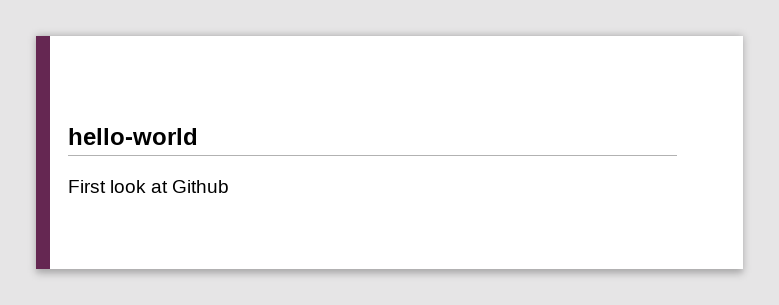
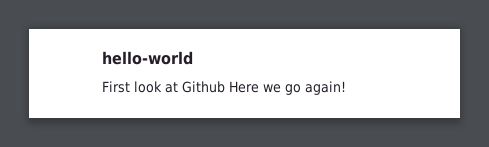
- First look at Github
+ First look at Github Here we go again!

